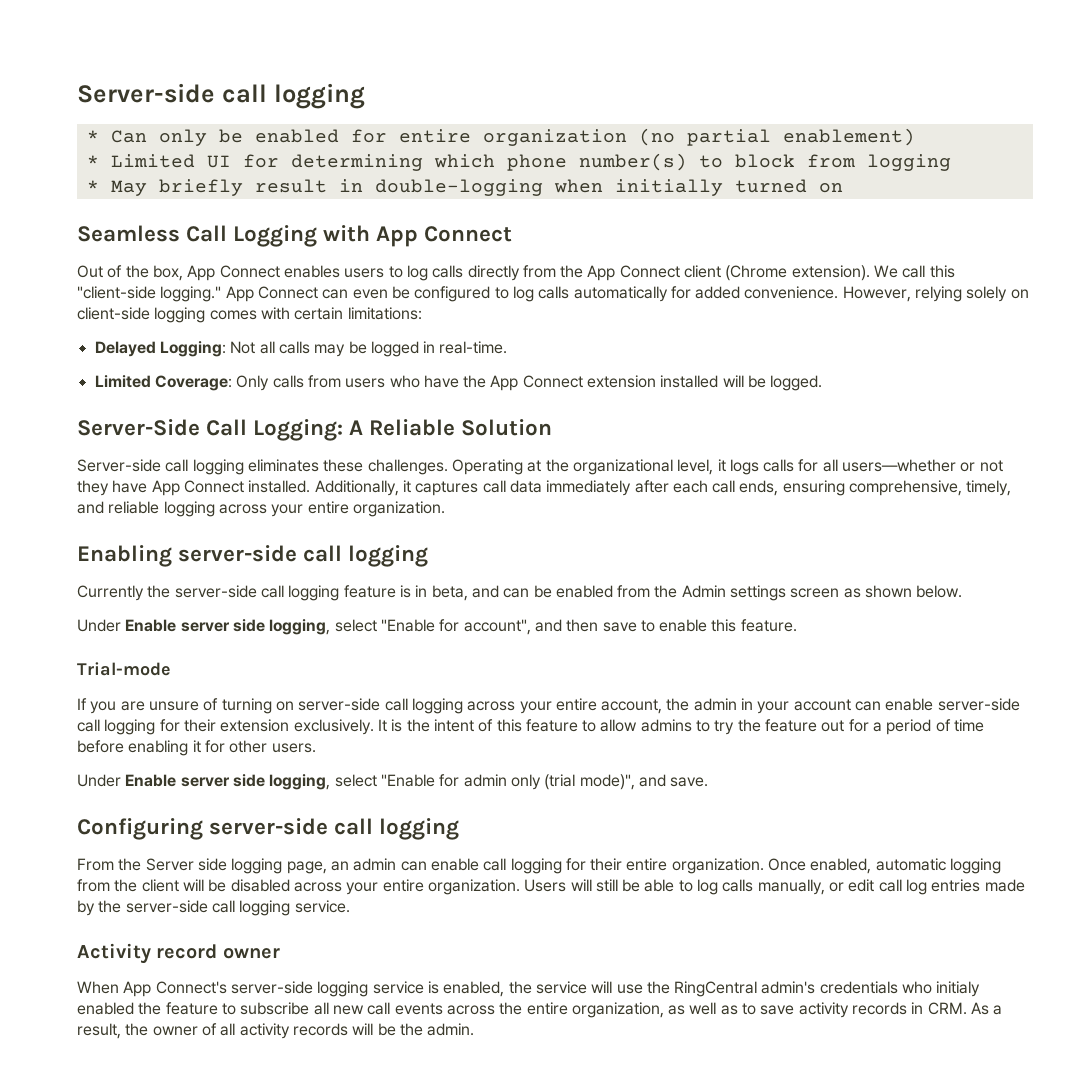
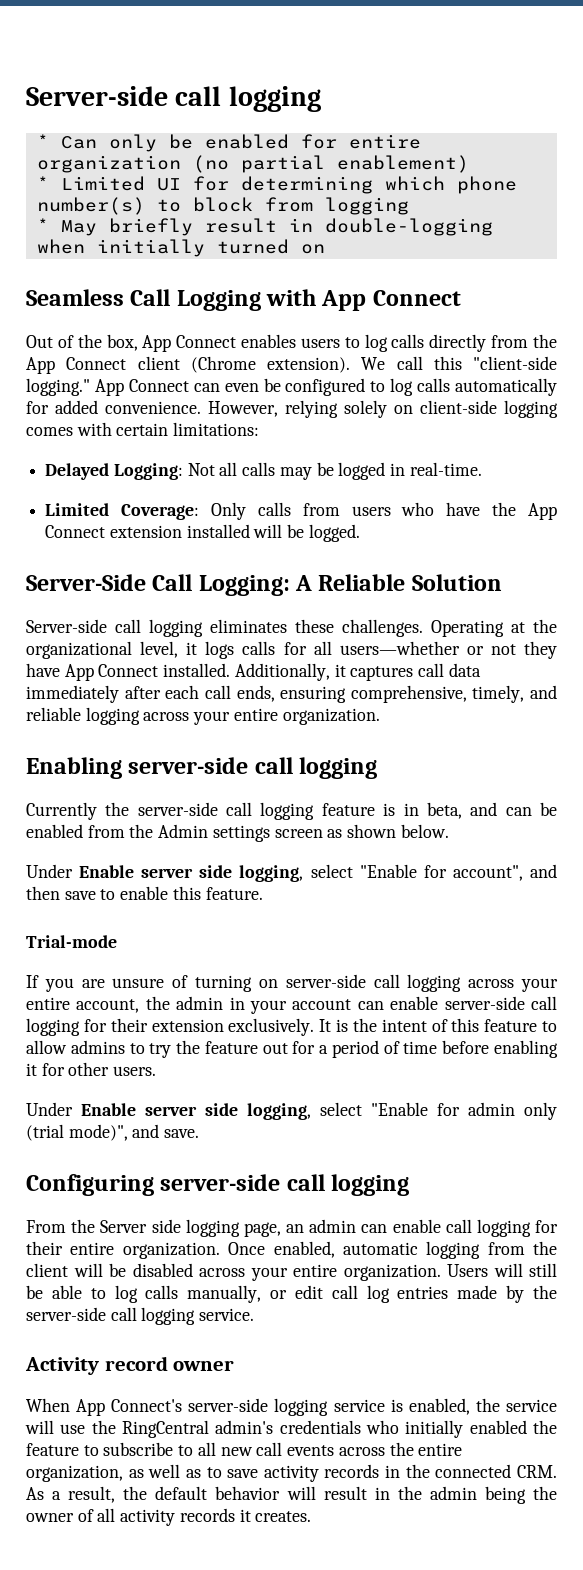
- When App Connect's server-side logging service is enabled, the service will use the RingCentral admin's credentials who initialy enabled the feature to subscribe all new call events across the entire organization, as well as to save activity records in CRM. As a result, the owner of all activity records will be the admin.
+ When App Connect's server-side logging service is enabled, the service will use the RingCentral admin's credentials who initially enabled the feature to subscribe to all new call events across the entire organization, as well as to save activity records in the connected CRM. As a result, the default behavior will result in the admin being the owner of all activity records it creates.

